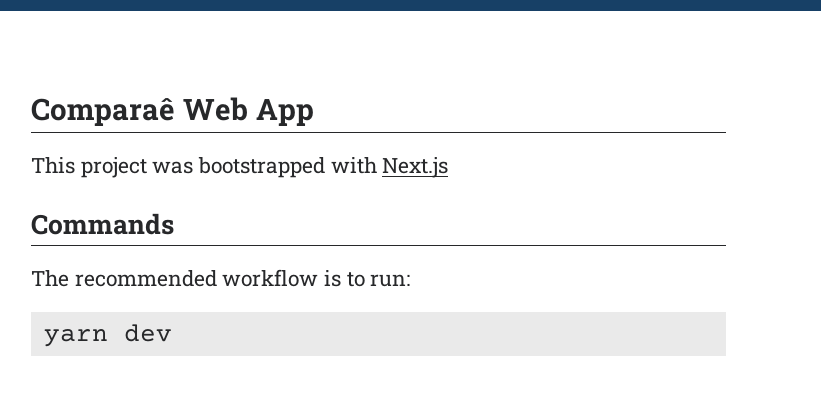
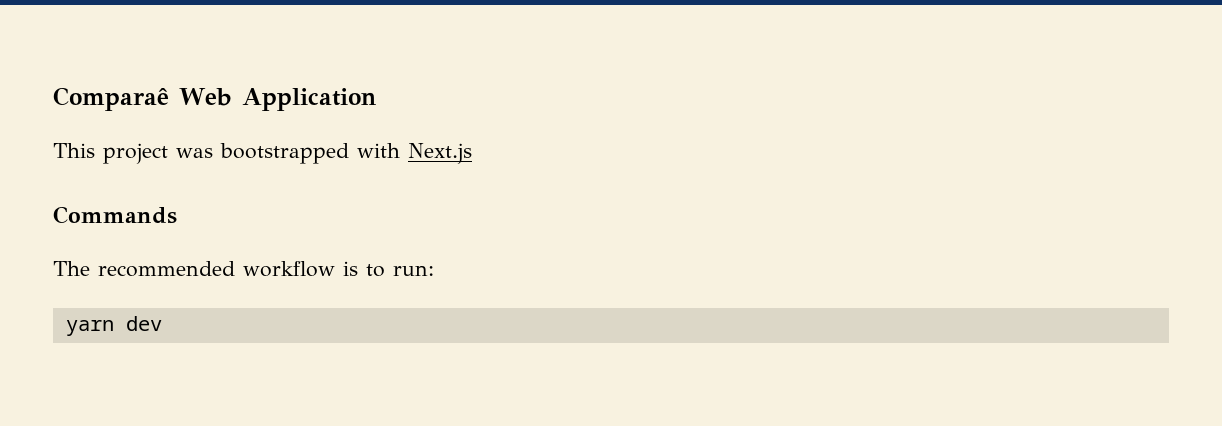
- Comparaê Web App
+ Comparaê Web Application

